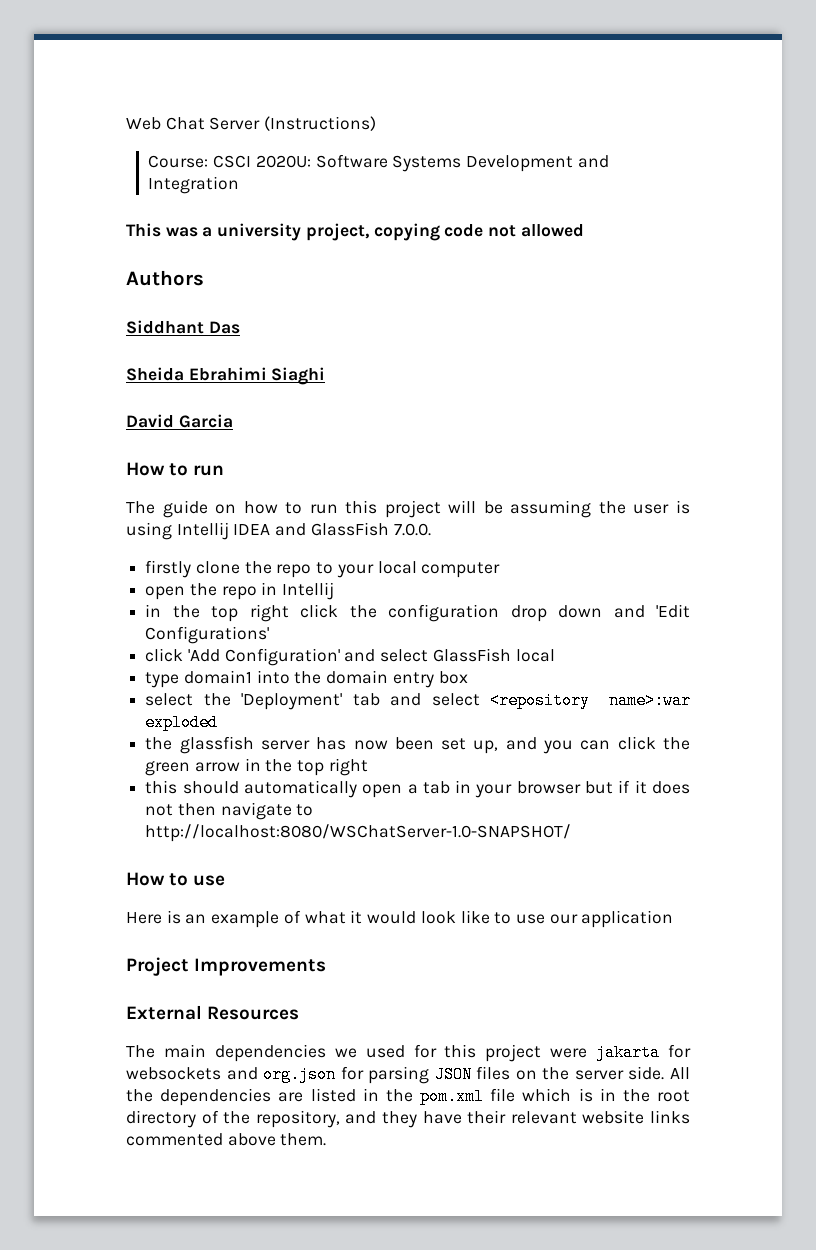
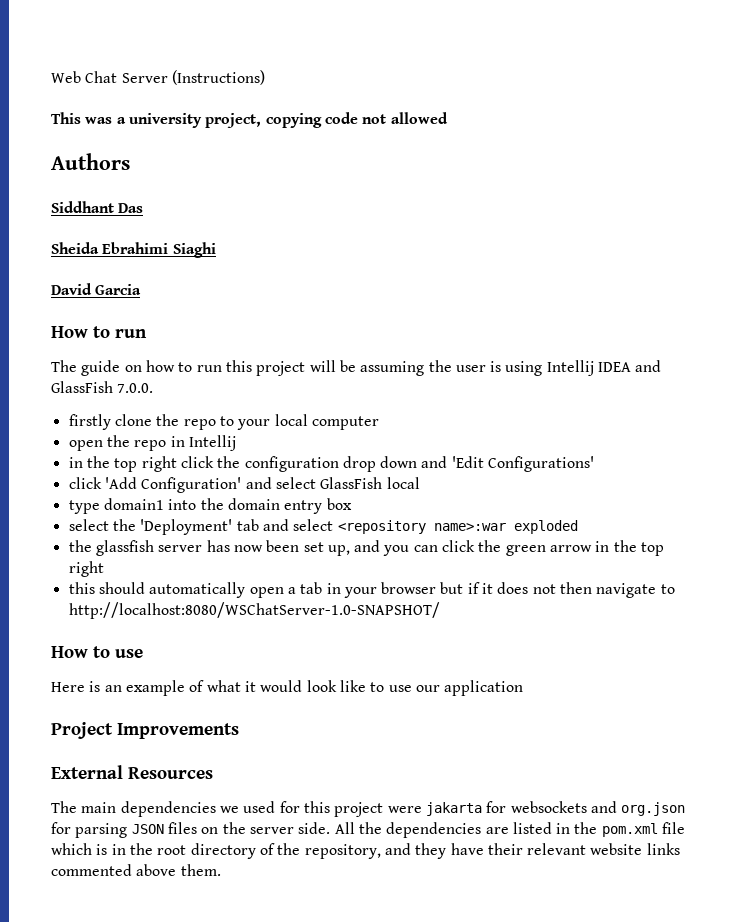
- Course: CSCI 2020U: Software Systems Development and Integration

